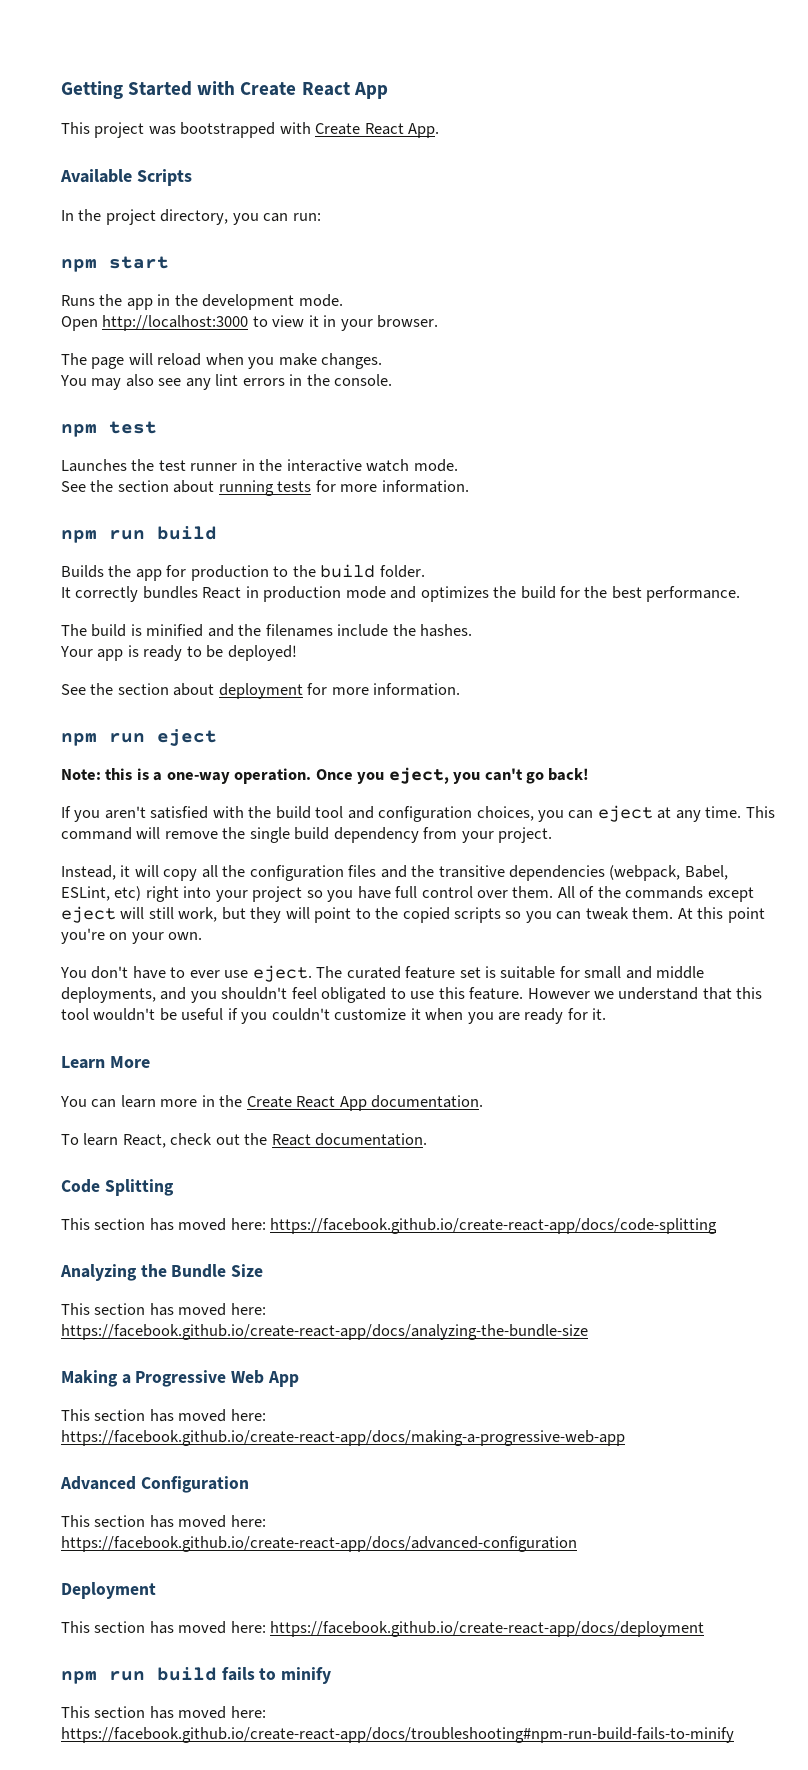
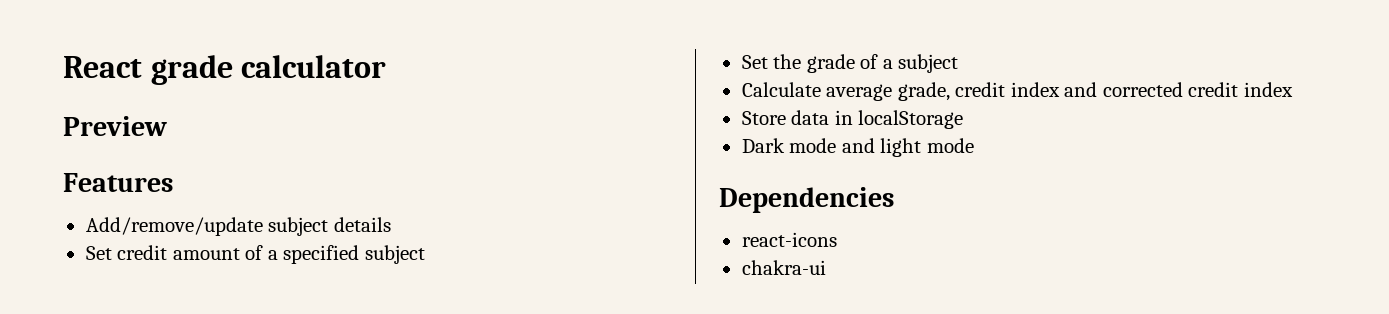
- Getting Started with Create React App
- This project was bootstrapped with Create React App.
- Available Scripts
- In the project directory, you can run:
- npm start
- Runs the app in the development mode.
- Open http://localhost:3000 to view it in your browser.
- The page will reload when you make changes.
- You may also see any lint errors in the console.
- npm test
- Launches the test runner in the interactive watch mode.
- See the section about running tests for more information.
- npm run build
- Builds the app for production to the build folder.
- It correctly bundles React in production mode and optimizes the build for the best performance.
- The build is minified and the filenames include the hashes.
- Your app is ready to be deployed!
- See the section about deployment for more information.
- npm run eject
- Note: this is a one-way operation. Once you eject, you can't go back!
- If you aren't satisfied with the build tool and configuration choices, you can eject at any time. This command will remove the single build dependency from your project.
- Instead, it will copy all the configuration files and the transitive dependencies (webpack, Babel, ESLint, etc) right into your project so you have full control over them. All of the commands except eject will still work, but they will point to the copied scripts so you can tweak them. At this point you're on your own.
- You don't have to ever use eject. The curated feature set is suitable for small and middle deployments, and you shouldn't feel obligated to use this feature. However we understand that this tool wouldn't be useful if you couldn't customize it when you are ready for it.
- Learn More
- You can learn more in the Create React App documentation.
- To learn React, check out the React documentation.
- Code Splitting
- This section has moved here: https://facebook.github.io/create-react-app/docs/code-splitting
- Analyzing the Bundle Size
- This section has moved here: https://facebook.github.io/create-react-app/docs/analyzing-the-bundle-size
- Making a Progressive Web App
- This section has moved here: https://facebook.github.io/create-react-app/docs/making-a-progressive-web-app
- Advanced Configuration
- This section has moved here: https://facebook.github.io/create-react-app/docs/advanced-configuration
- Deployment
- This section has moved here: https://facebook.github.io/create-react-app/docs/deployment
- npm run build fails to minify
- This section has moved here: https://facebook.github.io/create-react-app/docs/troubleshooting#npm-run-build-fails-to-minify
+ React grade calculator
+ Preview
+ Features
+ Add/remove/update subject details
+ Set credit amount of a specified subject
+ Set the grade of a subject
+ Calculate average grade, credit index and corrected credit index
+ Store data in localStorage
+ Dark mode and light mode
+ Dependencies
+ react-icons
+ chakra-ui

